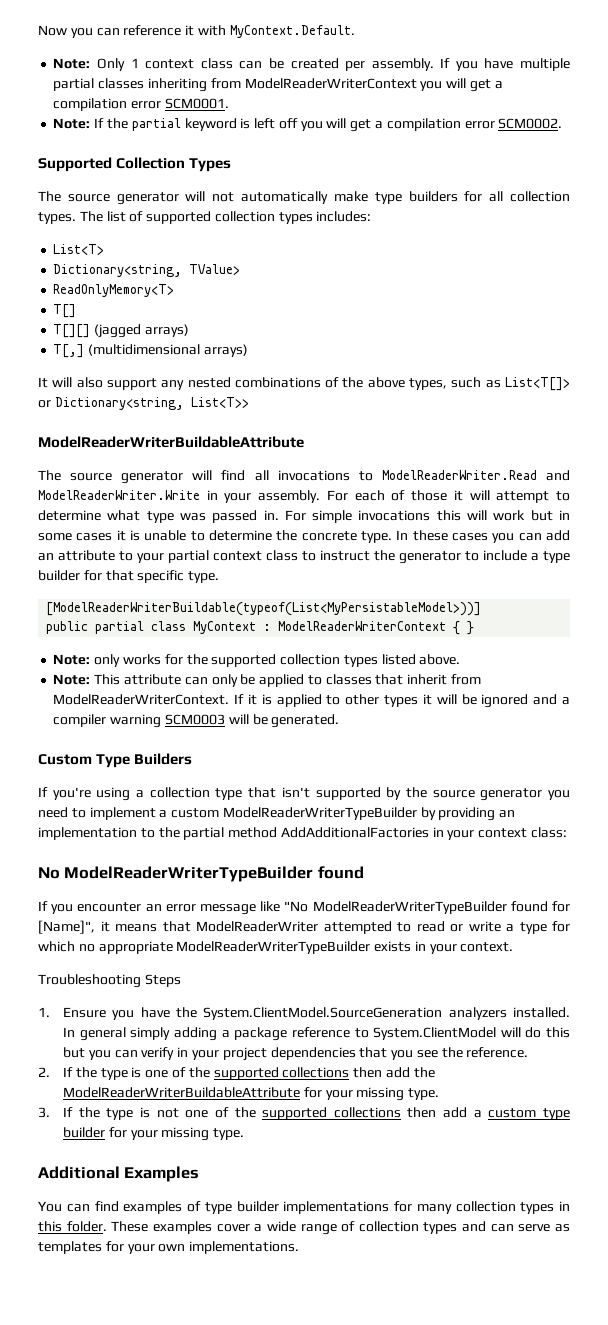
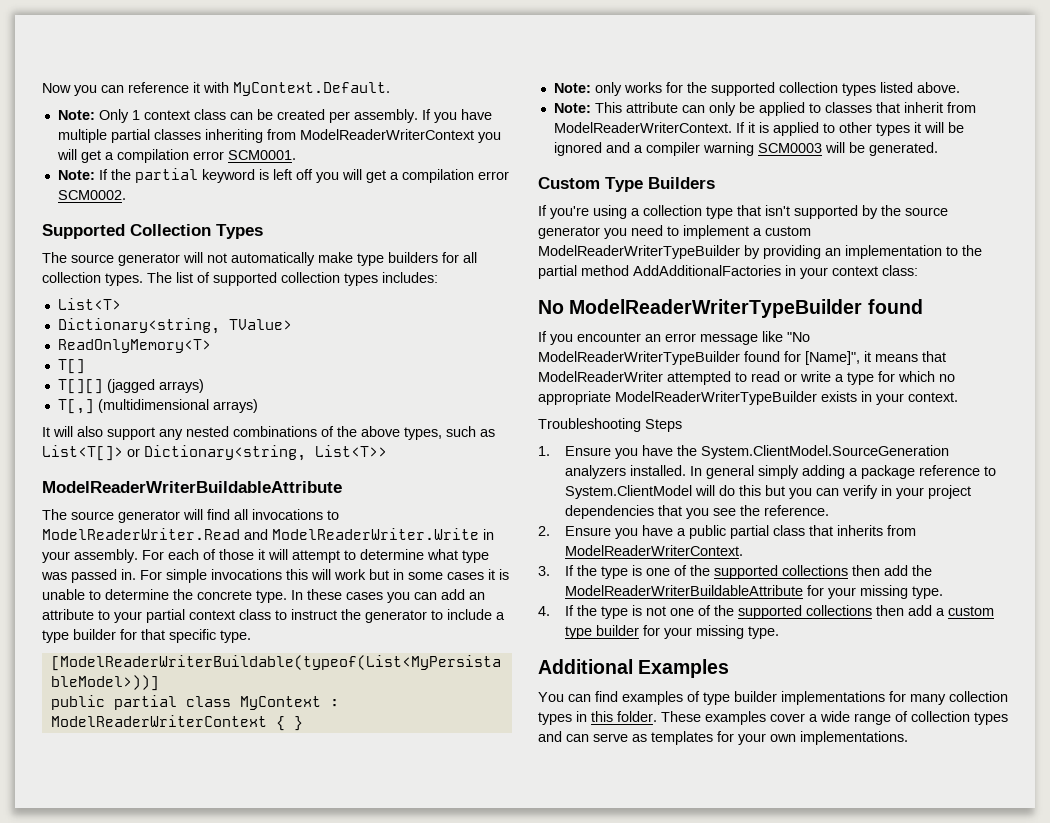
- 2. If the type is one of the supported collections then add the ModelReaderWriterBuildableAttribute for your missing type.
+ 2. Ensure you have a public partial class that inherits from ModelReaderWriterContext.
+ 3. If the type is one of the supported collections then add the ModelReaderWriterBuildableAttribute for your missing type.
- 3. If the type is not one of the supported collections then add a custom type builder for your missing type.
+ 4. If the type is not one of the supported collections then add a custom type builder for your missing type.

